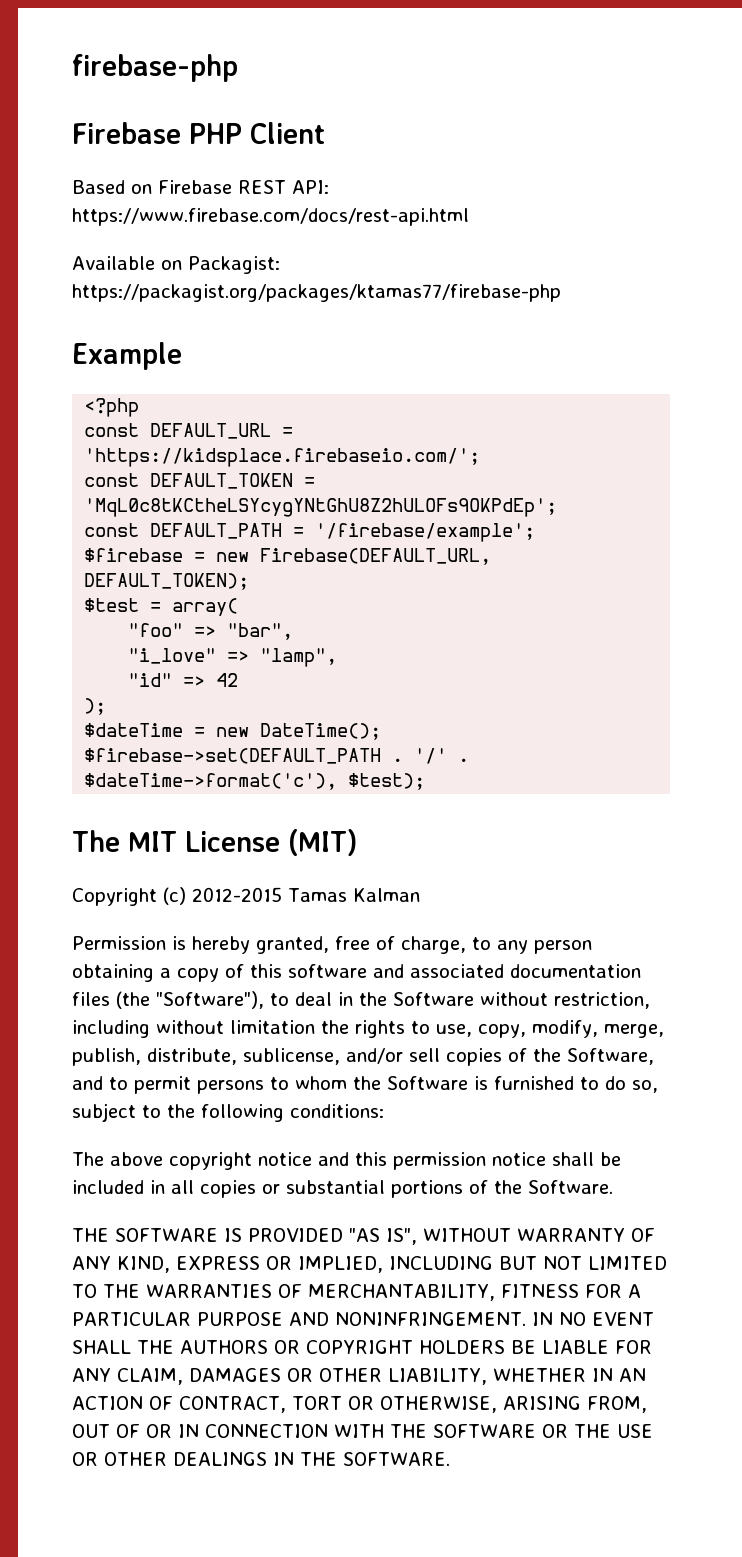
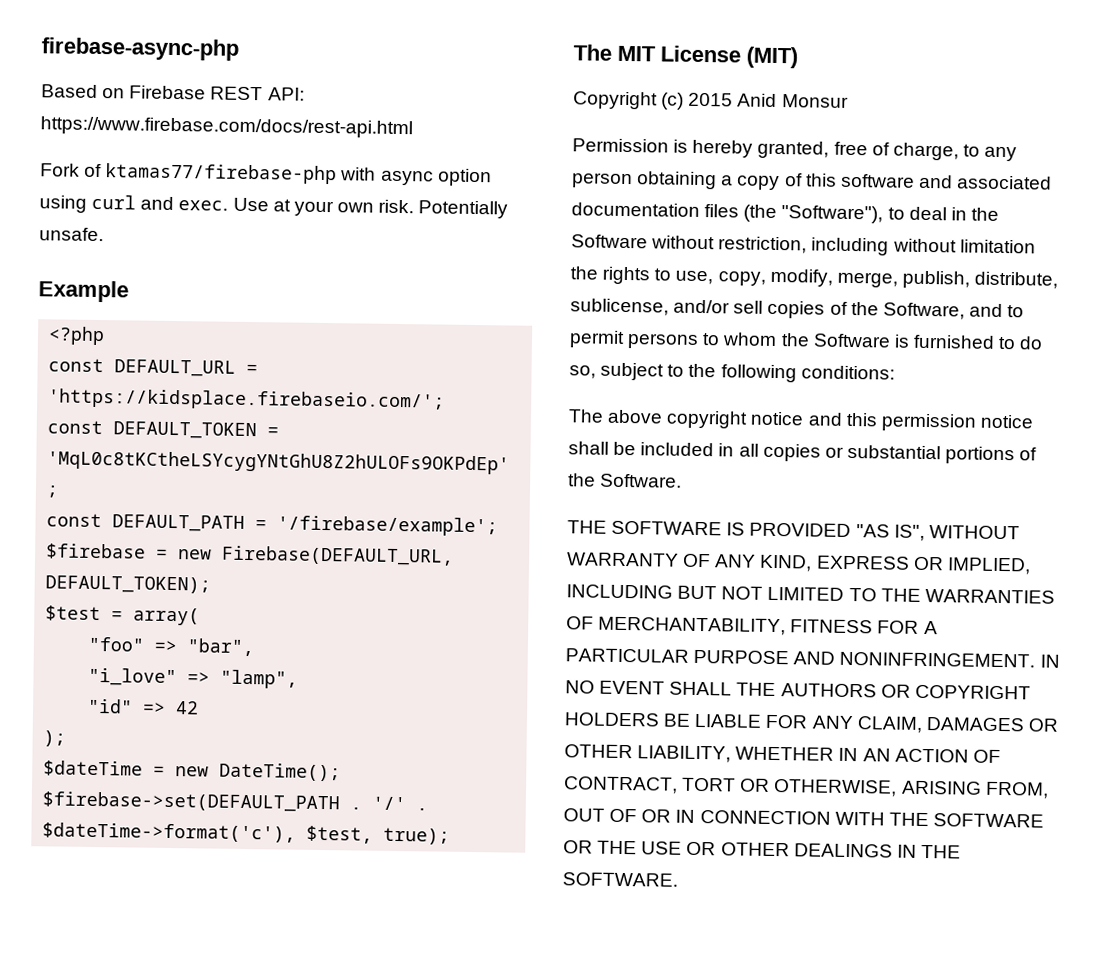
- firebase-php
- Firebase PHP Client
+ firebase-async-php
- Available on Packagist: https://packagist.org/packages/ktamas77/firebase-php
+ Fork of ktamas77/firebase-php with async option using curl and exec. Use at your own risk. Potentially unsafe.
- $dateTime->format('c'), $test);
+ $dateTime->format('c'), $test, true);
- Copyright (c) 2012-2015 Tamas Kalman
+ Copyright (c) 2015 Anid Monsur

